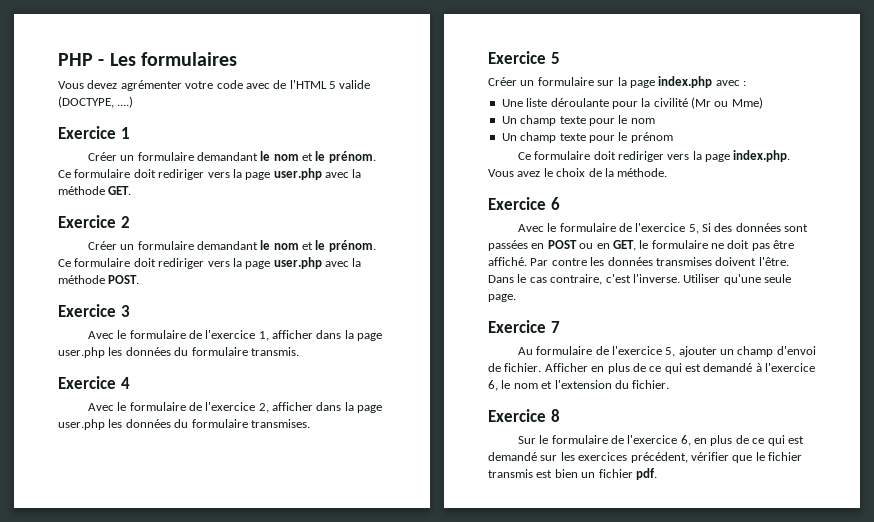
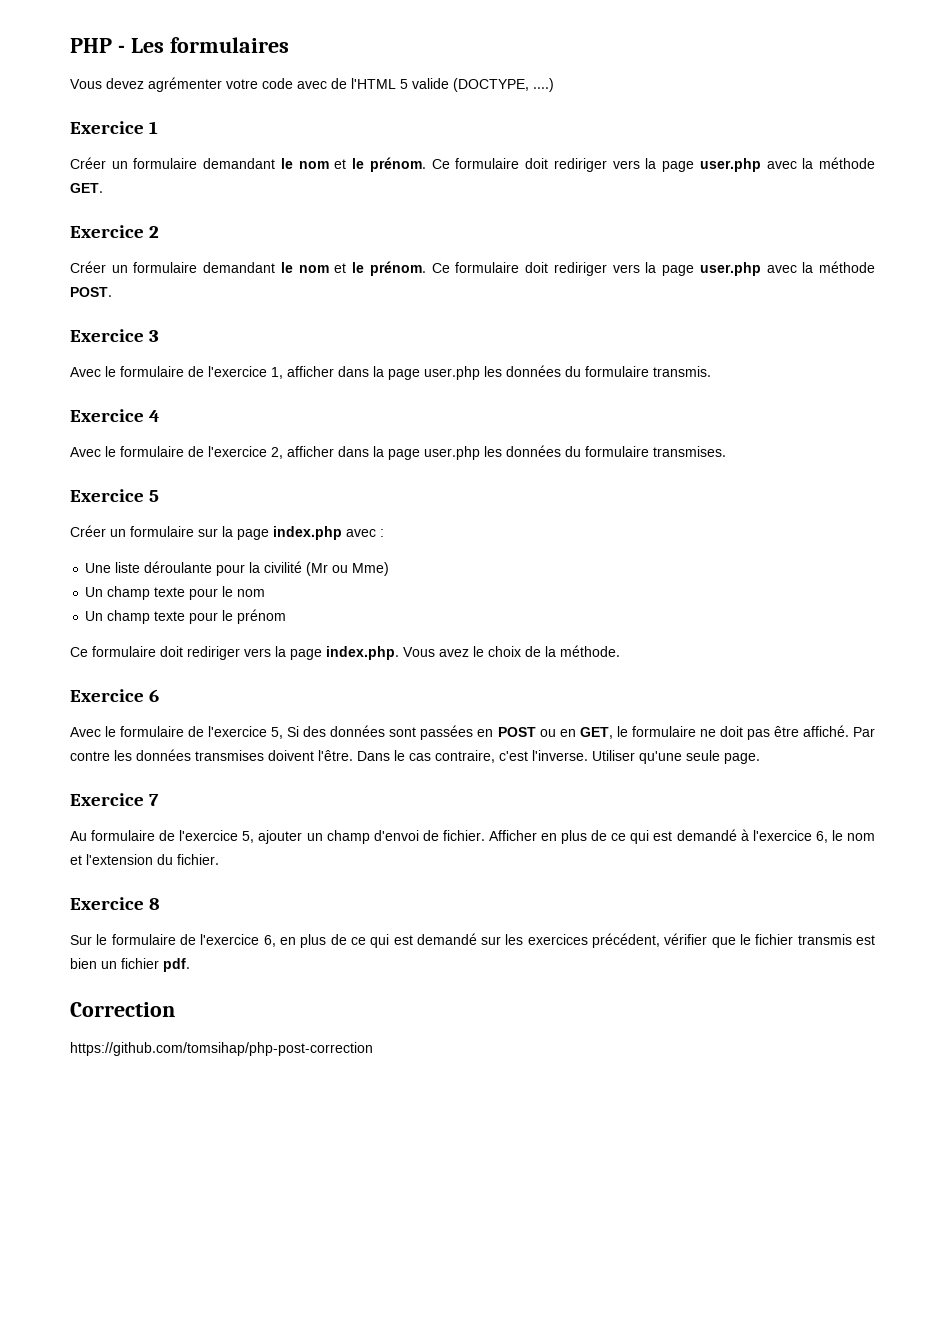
+ Correction
+ https://github.com/tomsihap/php-post-correction

